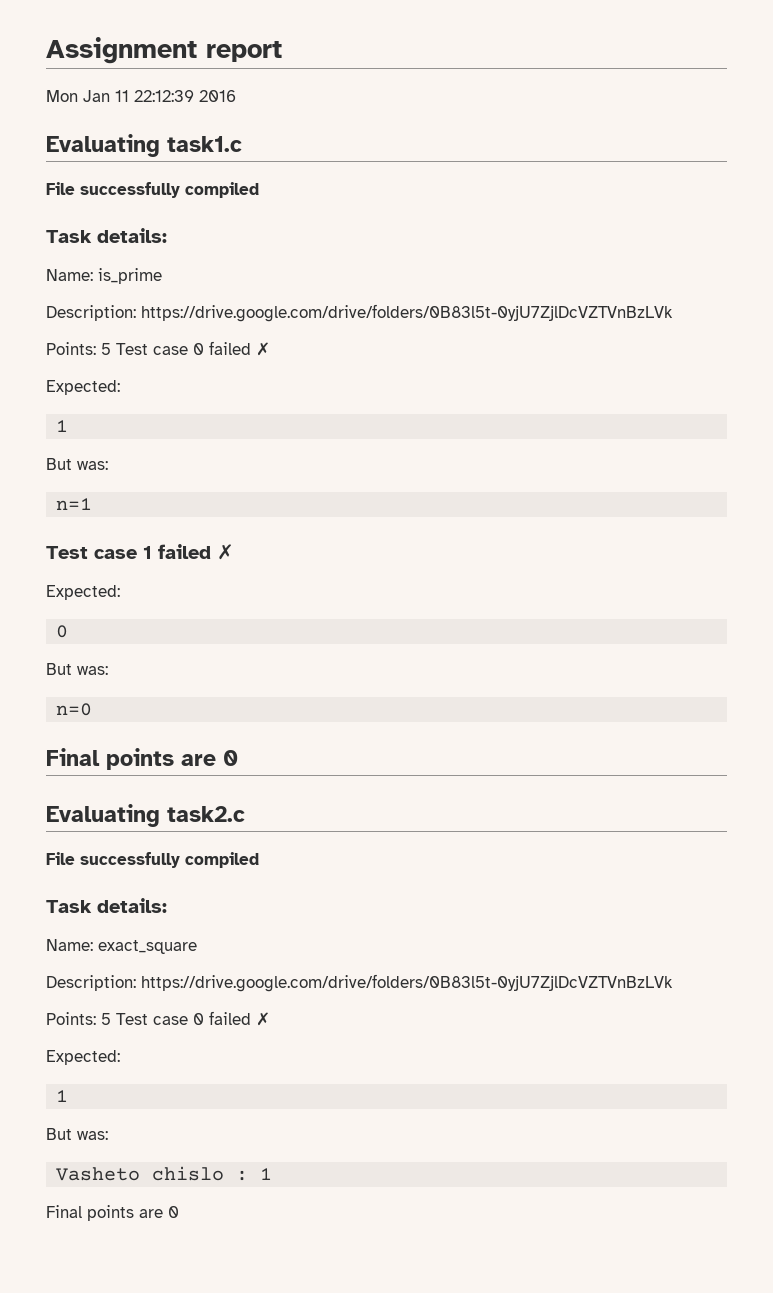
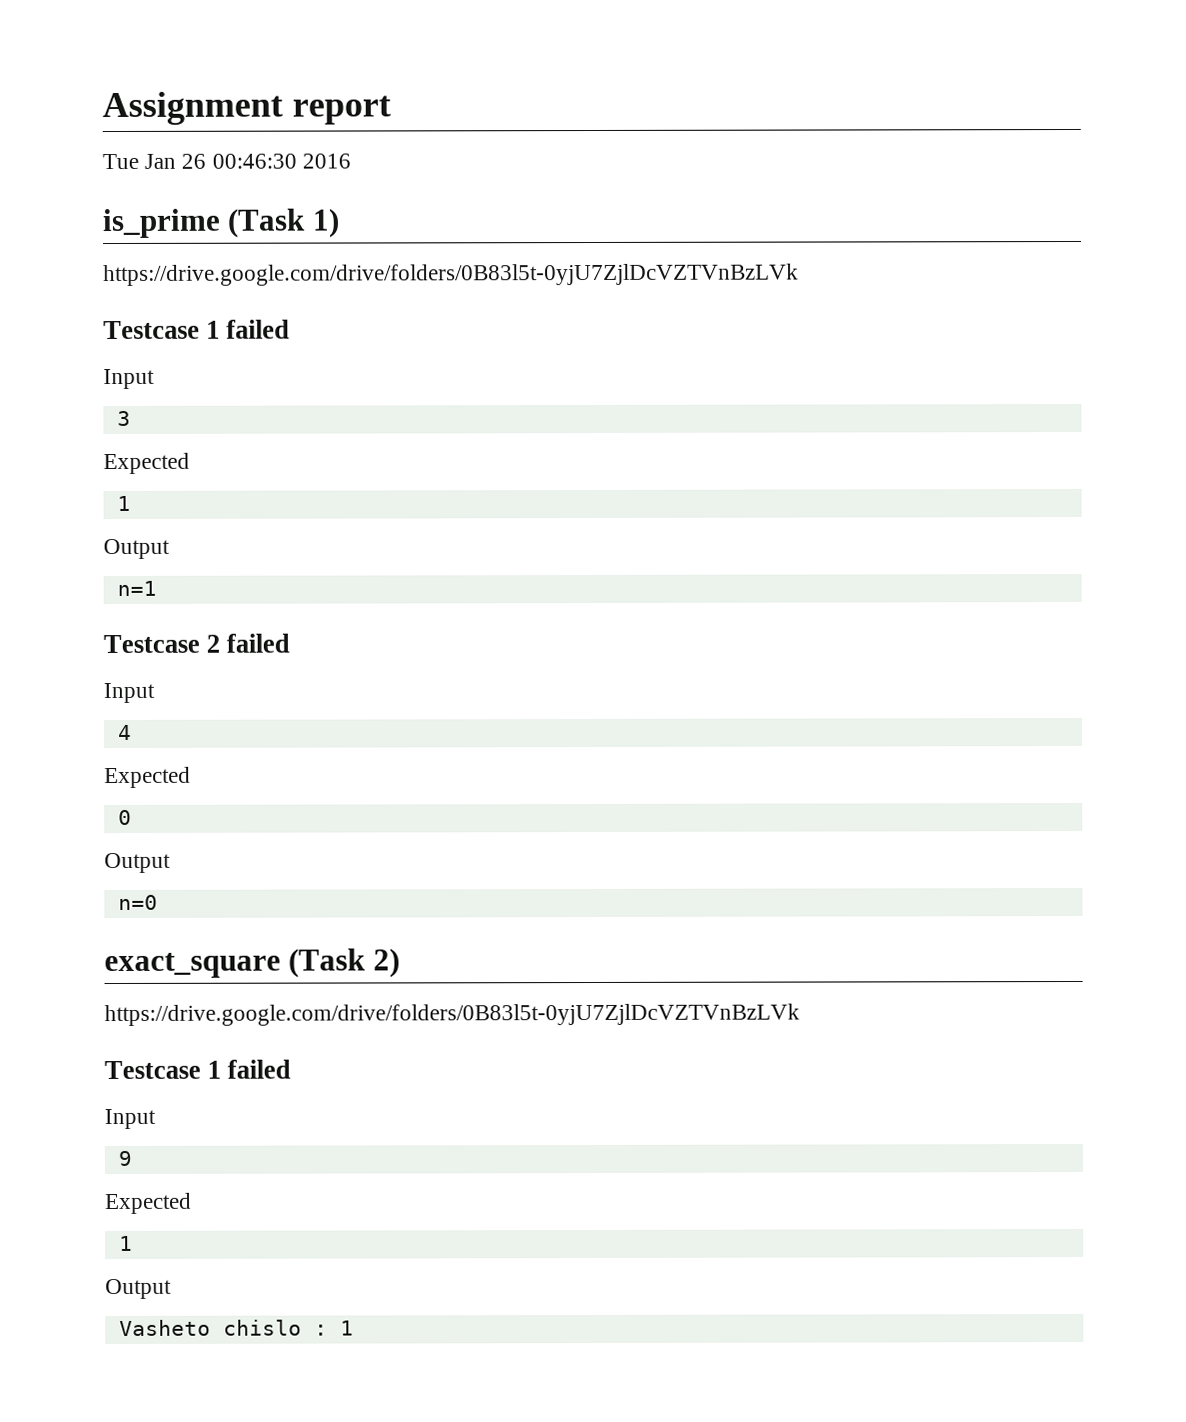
- Mon Jan 11 22:12:39 2016
- Evaluating task1.c
- File successfully compiled
- Task details:
- Name: is_prime
- Description: https://drive.google.com/drive/folders/0B83l5t-0yjU7ZjlDcVZTVnBzLVk
- Points: 5 Test case 0 failed ✗
- Expected:
+ Tue Jan 26 00:46:30 2016
+ is_prime (Task 1)
+ https://drive.google.com/drive/folders/0B83l5t-0yjU7ZjlDcVZTVnBzLVk
+ Testcase 1 failed
+ Input
+ 3
+ Expected
  1
- But was:
+ Output
- Test case 1 failed ✗
- Expected:
+ Testcase 2 failed
+ Input
+ 4
+ Expected
  0
- But was:
+ Output
  n=0
- Final points are 0
- Evaluating task2.c
- File successfully compiled
- Task details:
- Name: exact_square
- Description: https://drive.google.com/drive/folders/0B83l5t-0yjU7ZjlDcVZTVnBzLVk
- Points: 5 Test case 0 failed ✗
- Expected:
+ exact_square (Task 2)
+ https://drive.google.com/drive/folders/0B83l5t-0yjU7ZjlDcVZTVnBzLVk
+ Testcase 1 failed
+ Input
+ 9
+ Expected
  1
- But was:
+ Output
  Vasheto chislo : 1
- Final points are 0

